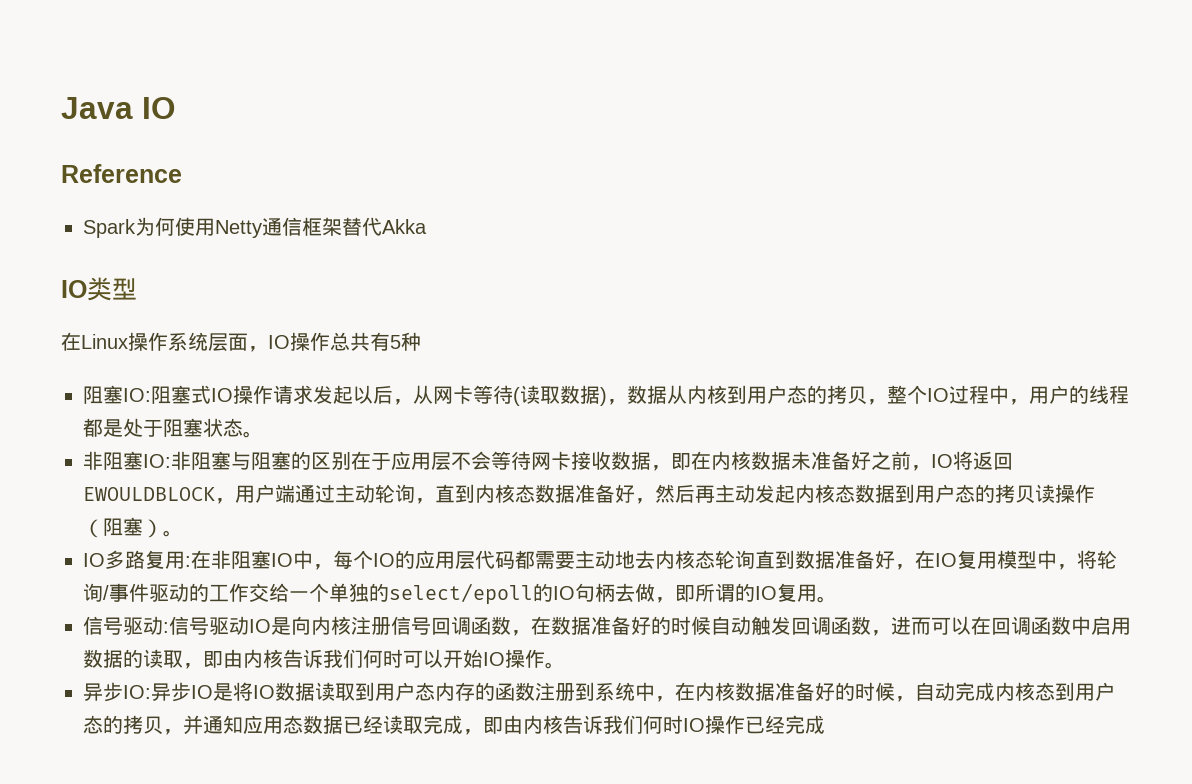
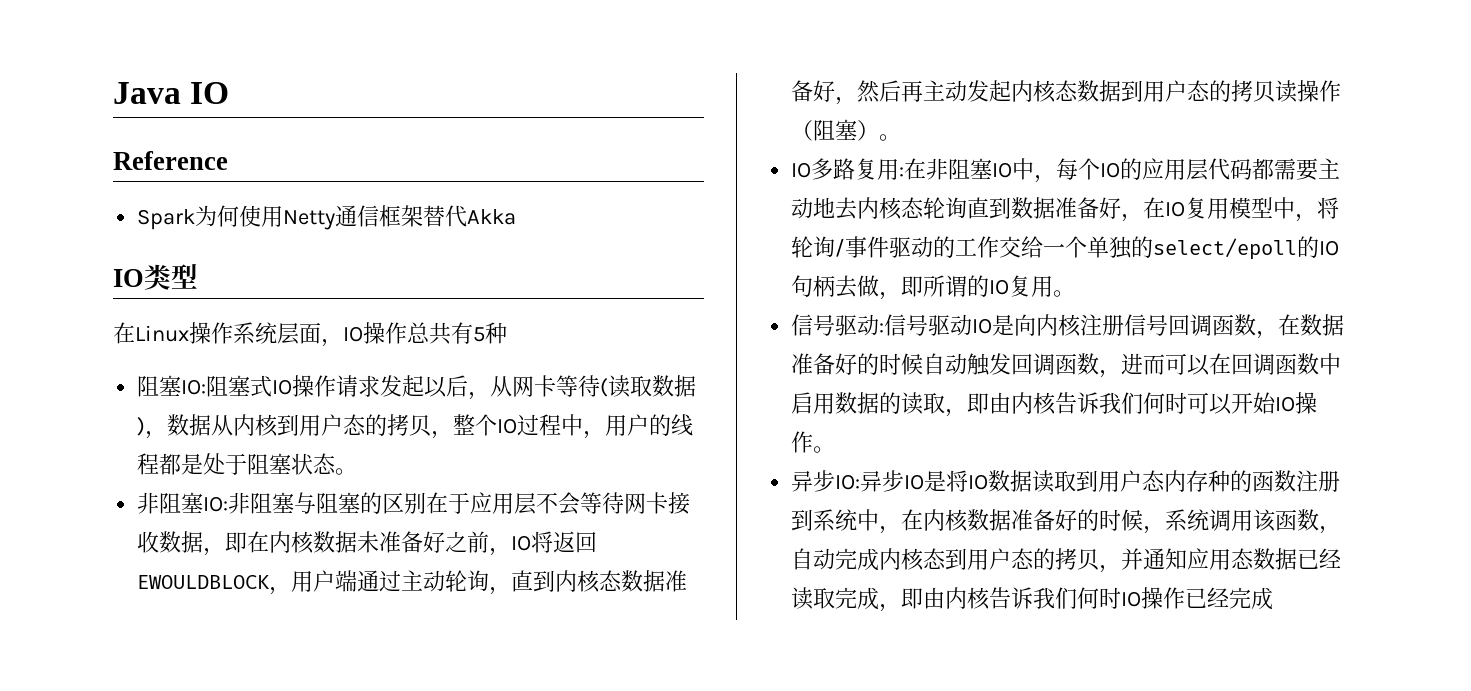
- 异步IO:异步IO是将IO数据读取到用户态内存的函数注册到系统中，在内核数据准备好的时候，自动完成内核态到用户态的拷贝，并通知应用态数据已经读取完成，即由内核告诉我们何时IO操作已经完成
+ 异步IO:异步IO是将IO数据读取到用户态内存种的函数注册到系统中，在内核数据准备好的时候，系统调用该函数，自动完成内核态到用户态的拷贝，并通知应用态数据已经读取完成，即由内核告诉我们何时IO操作已经完成

